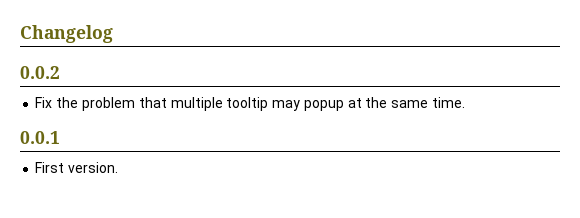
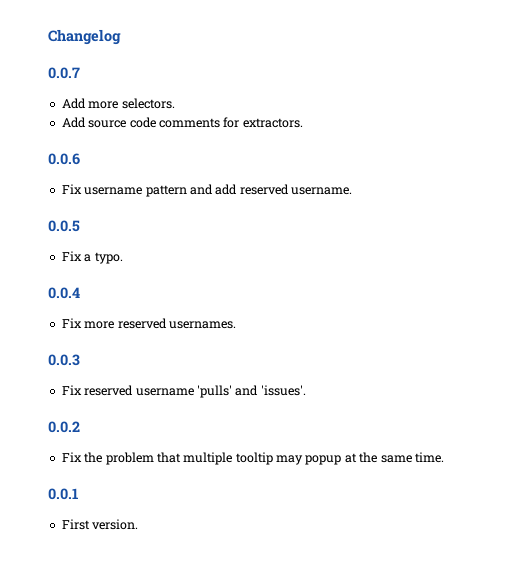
+ 0.0.7
+ Add more selectors.
+ Add source code comments for extractors.
+ 0.0.6
+ Fix username pattern and add reserved username.
+ 0.0.5
+ Fix a typo.
+ 0.0.4
+ Fix more reserved usernames.
+ 0.0.3
+ Fix reserved username 'pulls' and 'issues'.

